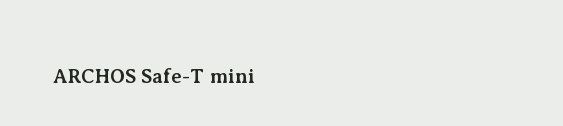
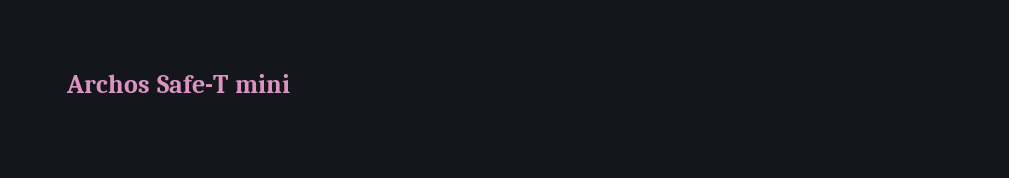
- ARCHOS Safe-T mini
+ Archos Safe-T mini

